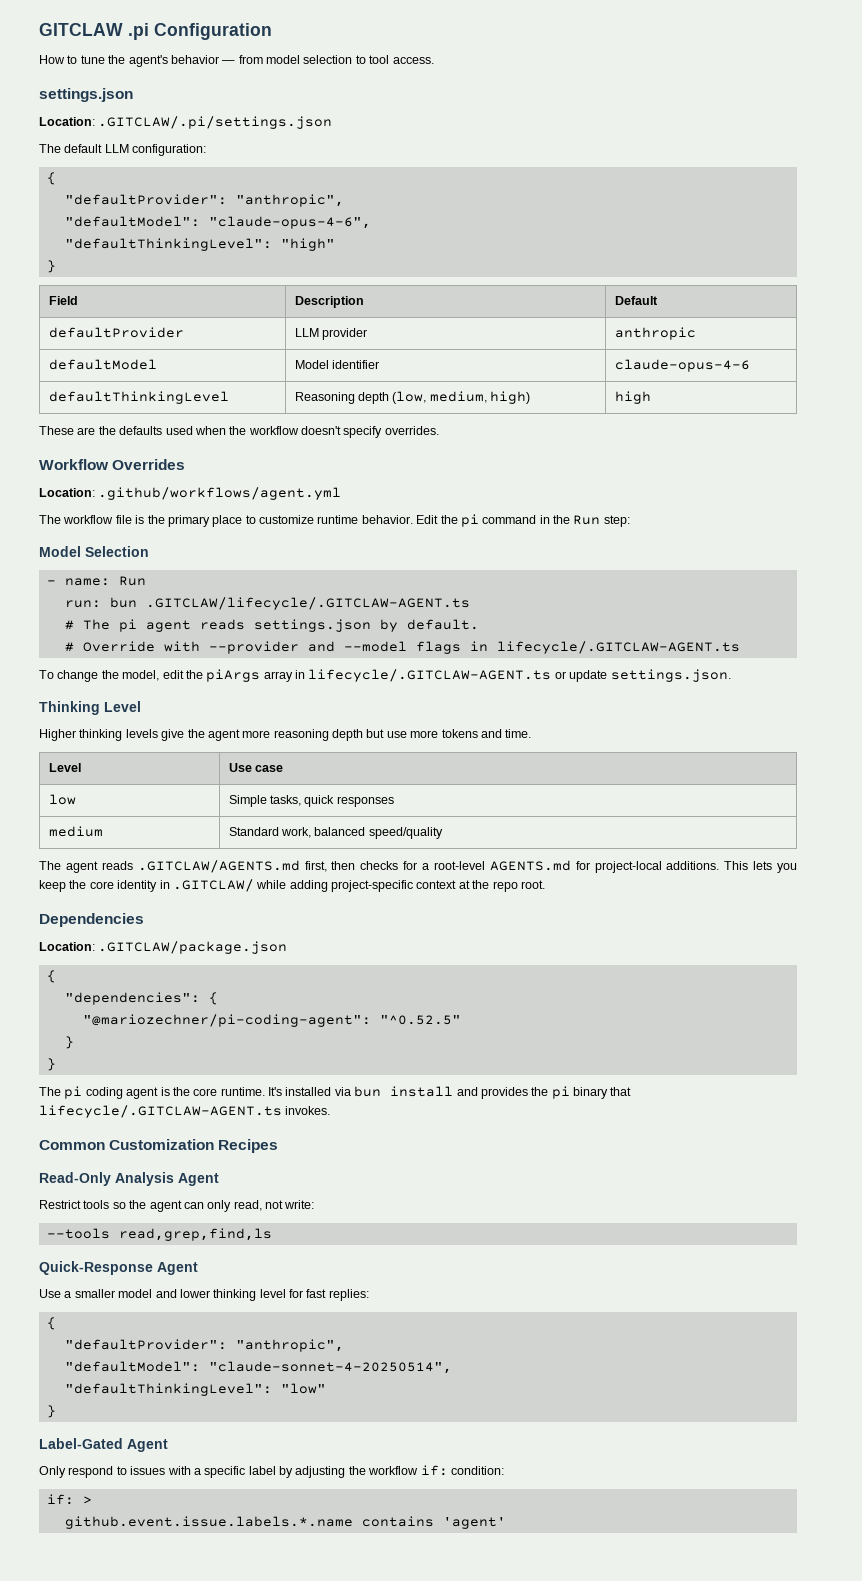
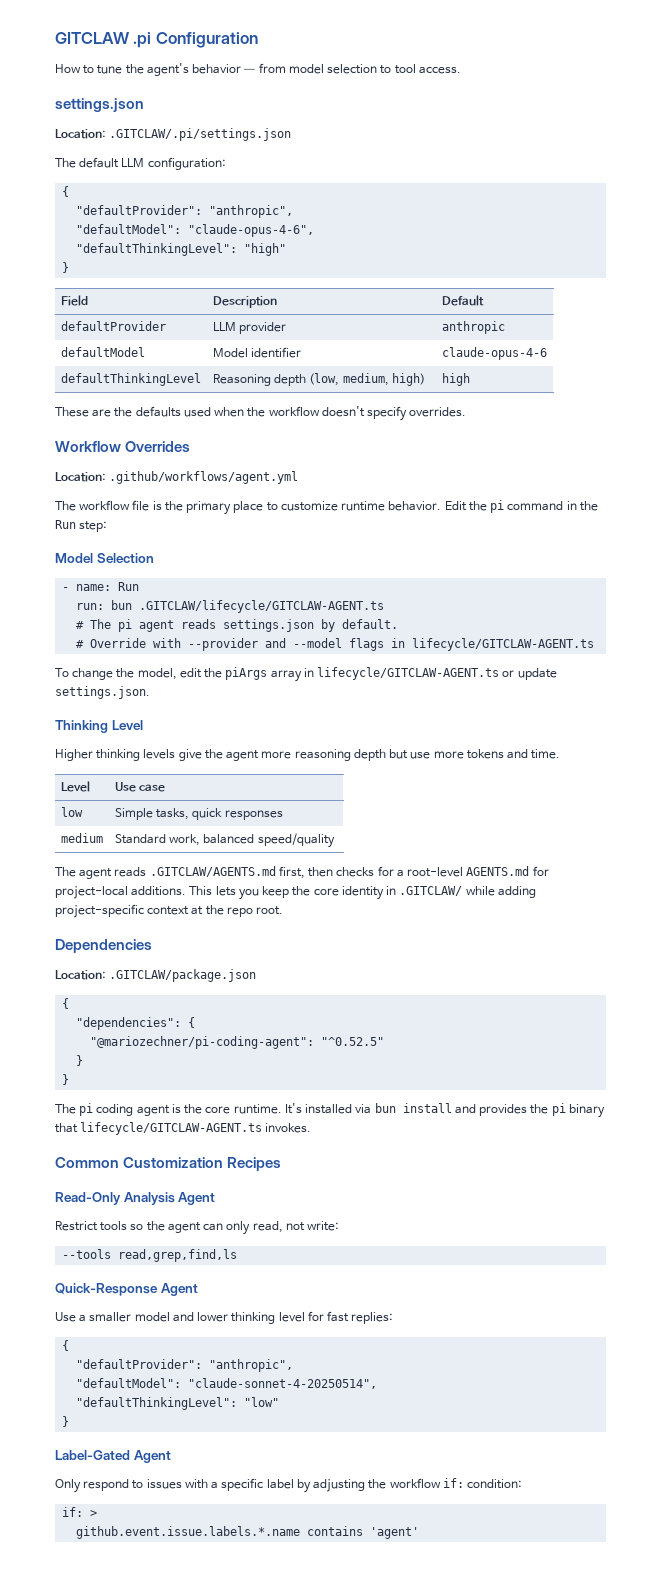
- run: bun .GITCLAW/lifecycle/.GITCLAW-AGENT.ts
+ run: bun .GITCLAW/lifecycle/GITCLAW-AGENT.ts
- # Override with --provider and --model flags in lifecycle/.GITCLAW-AGENT.ts
+ # Override with --provider and --model flags in lifecycle/GITCLAW-AGENT.ts
- To change the model, edit the piArgs array in lifecycle/.GITCLAW-AGENT.ts or update settings.json.
+ To change the model, edit the piArgs array in lifecycle/GITCLAW-AGENT.ts or update settings.json.
- It's installed via bun install and provides the pi binary that lifecycle/.GITCLAW-AGENT.ts invokes.
+ It's installed via bun install and provides the pi binary that lifecycle/GITCLAW-AGENT.ts invokes.

